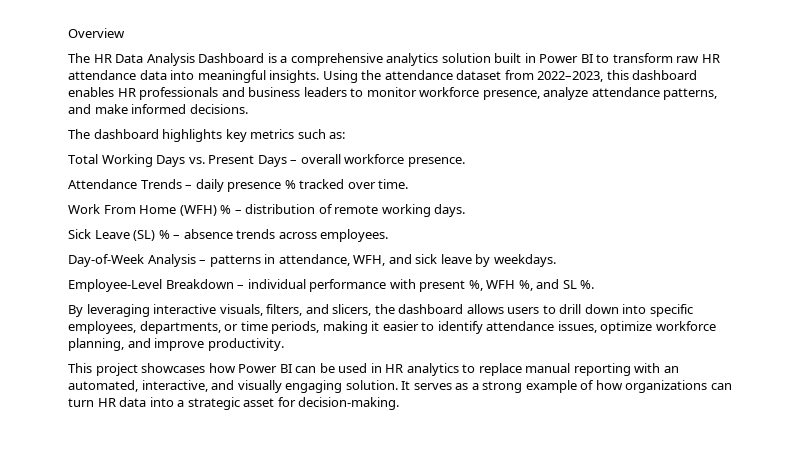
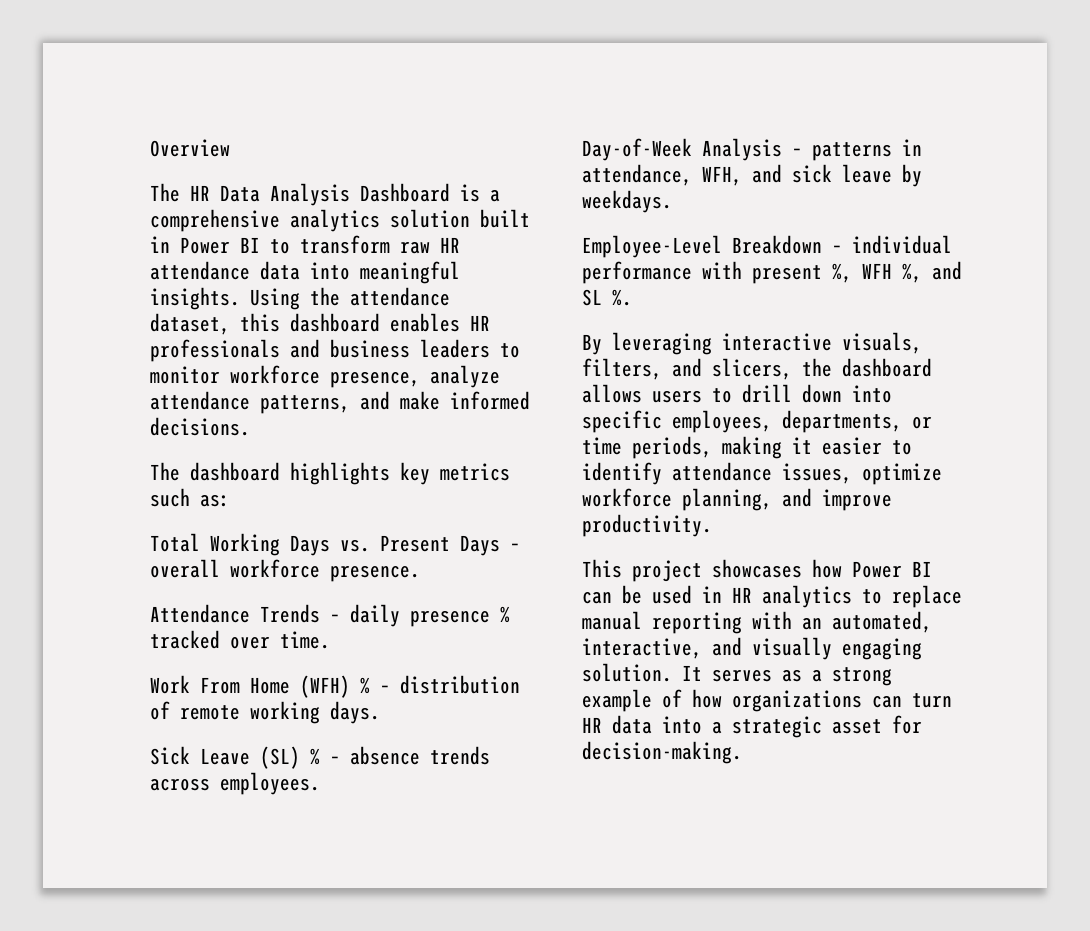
- Using the attendance dataset from 2022–2023, this dashboard enables HR professionals and business leaders to monitor workforce presence, analyze attendance patterns, and make informed decisions.
+ Using the attendance dataset, this dashboard enables HR professionals and business leaders to monitor workforce presence, analyze attendance patterns, and make informed decisions.

